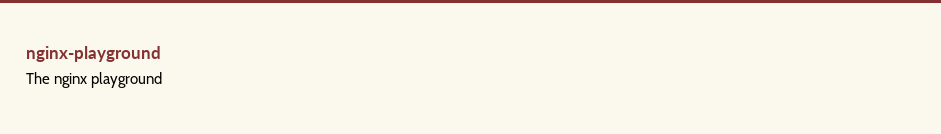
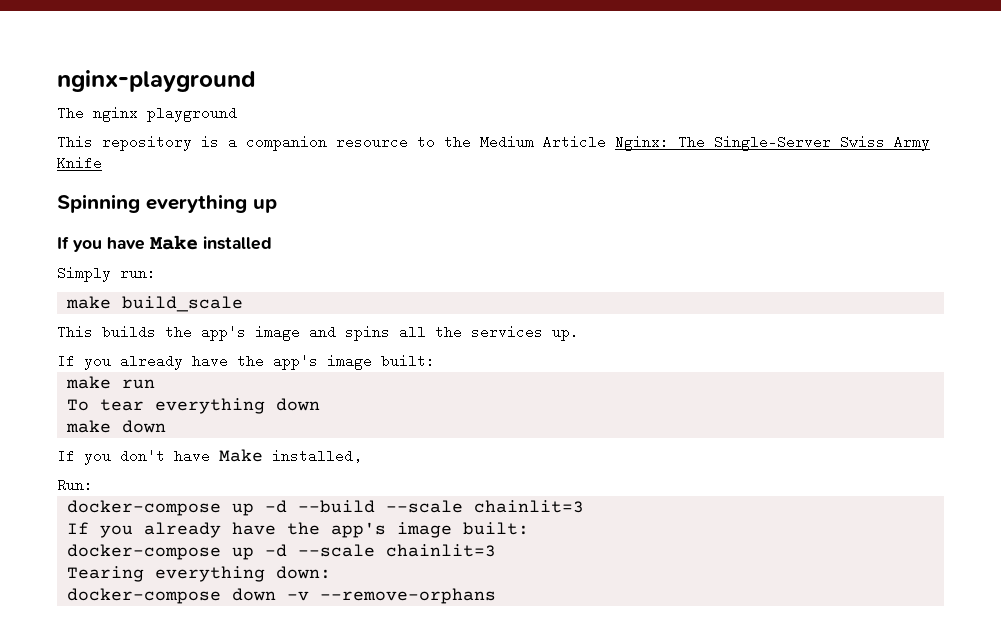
+ This repository is a companion resource to the Medium Article Nginx: The Single-Server Swiss Army Knife
+ Spinning everything up
+ If you have Make installed
+ Simply run:
+ make build_scale
+ This builds the app's image and spins all the services up.
+ If you already have the app's image built:
+ make run
+ To tear everything down
+ make down
+ If you don't have Make installed,
+ Run:
+ docker-compose up -d --build --scale chainlit=3
+ If you already have the app's image built:
+ docker-compose up -d --scale chainlit=3
+ Tearing everything down:
+ docker-compose down -v --remove-orphans

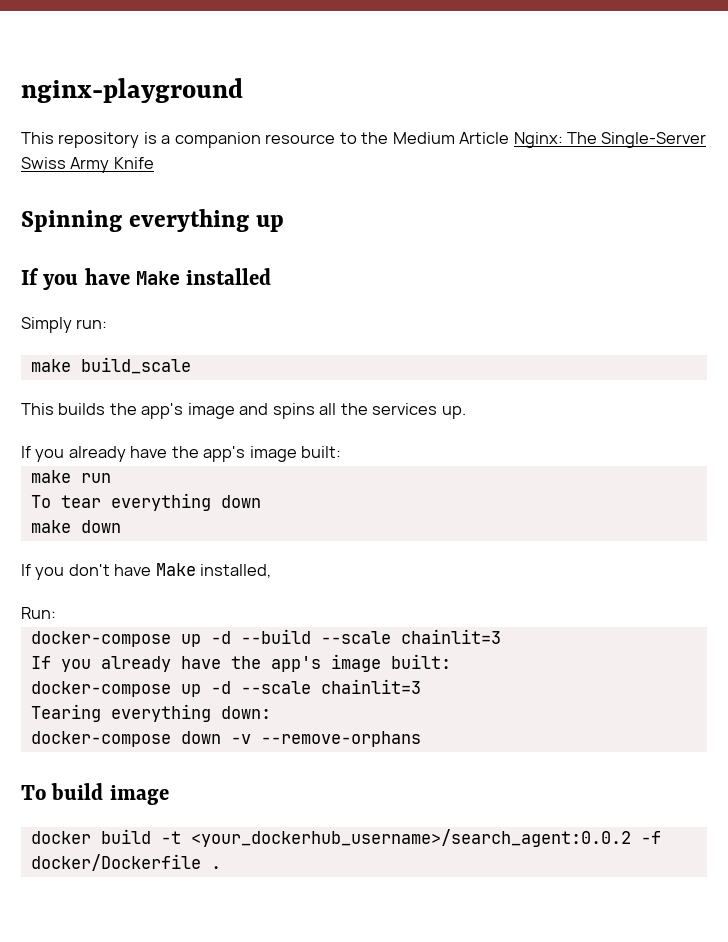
- The nginx playground
+ To build image
+ docker build -t <your_dockerhub_username>/search_agent:0.0.2 -f docker/Dockerfile .

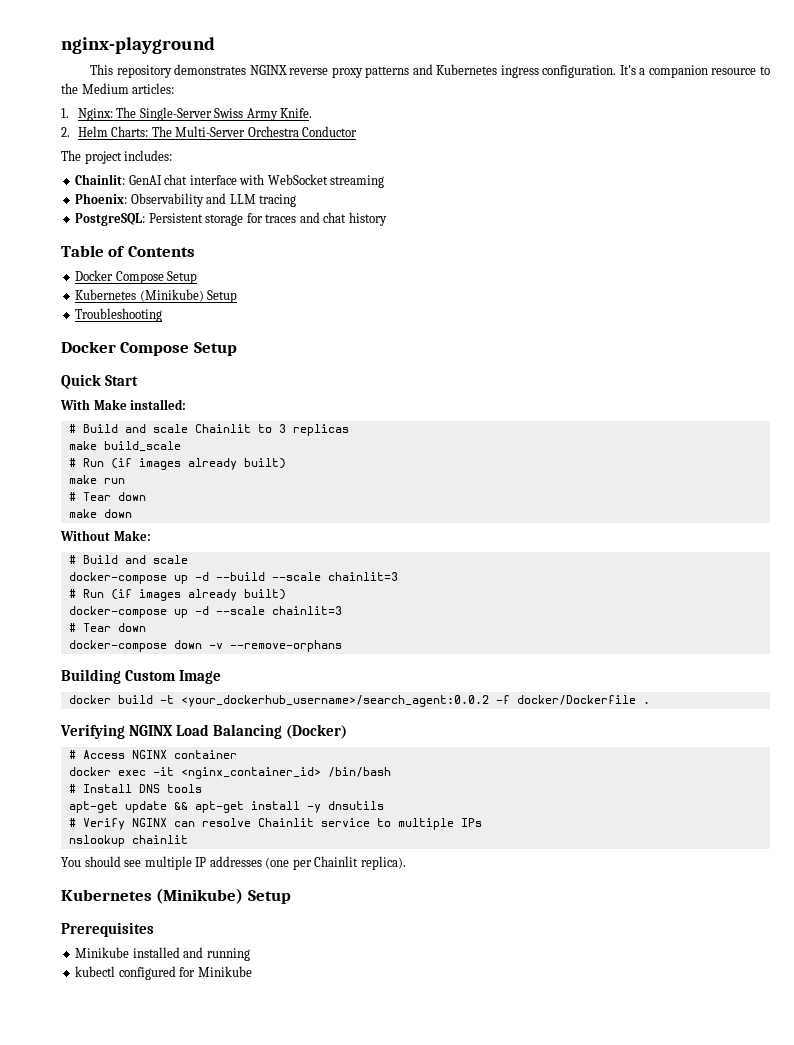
- This repository is a companion resource to the Medium Article Nginx: The Single-Server Swiss Army Knife
- Spinning everything up
- If you have Make installed
- Simply run:
+ This repository demonstrates NGINX reverse proxy patterns and Kubernetes ingress configuration. It's a companion resource to the Medium articles:
+ 1. Nginx: The Single-Server Swiss Army Knife.
+ 2. Helm Charts: The Multi-Server Orchestra Conductor
+ The project includes:
+ Chainlit: GenAI chat interface with WebSocket streaming
+ Phoenix: Observability and LLM tracing
+ PostgreSQL: Persistent storage for traces and chat history
+ Table of Contents
+ Docker Compose Setup
+ Kubernetes (Minikube) Setup
+ Troubleshooting
+ Docker Compose Setup
+ Quick Start
+ With Make installed:
+ # Build and scale Chainlit to 3 replicas
  make build_scale
- This builds the app's image and spins all the services up.
- If you already have the app's image built:
+ # Run (if images already built)
  make run
- To tear everything down
+ # Tear down
- If you don't have Make installed,
- Run:
+ Without Make:
+ # Build and scale
  docker-compose up -d --build --scale chainlit=3
- If you already have the app's image built:
+ # Run (if images already built)
  docker-compose up -d --scale chainlit=3
- Tearing everything down:
+ # Tear down
- To build image
+ Building Custom Image
+ Verifying NGINX Load Balancing (Docker)
+ # Access NGINX container
+ docker exec -it <nginx_container_id> /bin/bash
+ # Install DNS tools
+ apt-get update && apt-get install -y dnsutils
+ # Verify NGINX can resolve Chainlit service to multiple IPs
+ nslookup chainlit
+ You should see multiple IP addresses (one per Chainlit replica).
+ Kubernetes (Minikube) Setup
+ Prerequisites
+ Minikube installed and running
+ kubectl configured for Minikube

